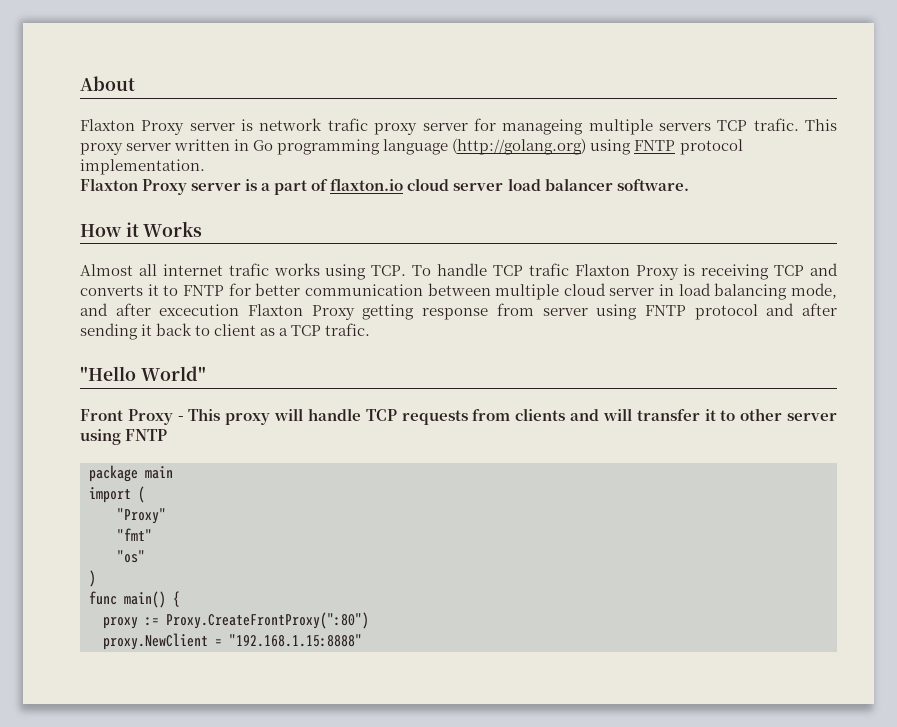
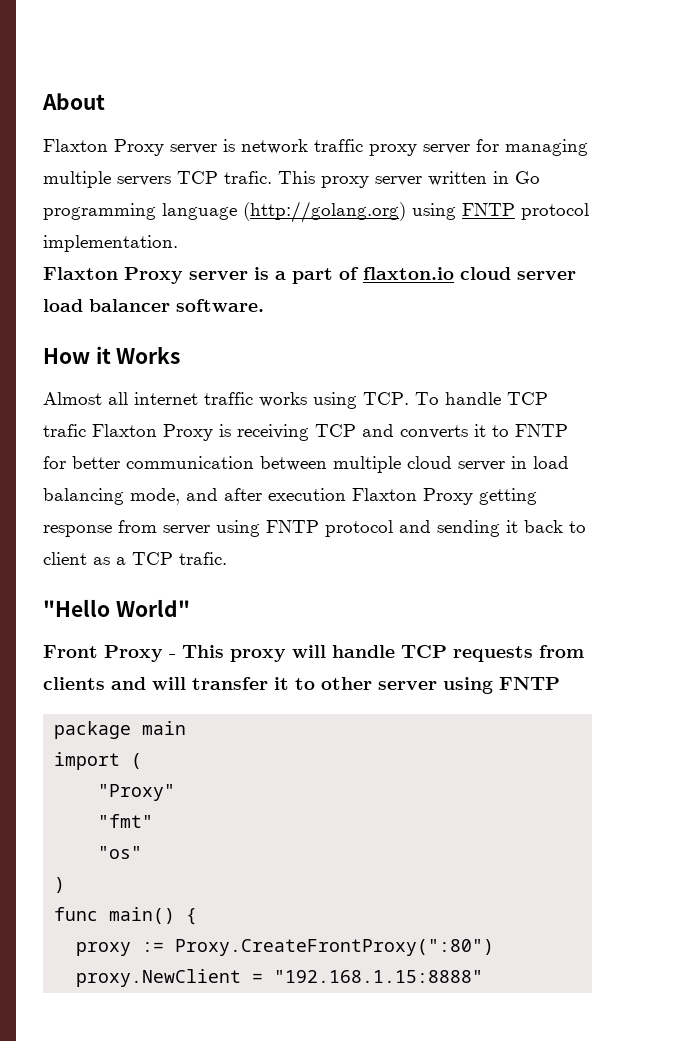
- Flaxton Proxy server is network trafic proxy server for manageing multiple servers TCP trafic.
+ Flaxton Proxy server is network traffic proxy server for managing multiple servers TCP trafic.
- Almost all internet trafic works using TCP. To handle TCP trafic Flaxton Proxy is receiving TCP and converts it to FNTP for better communication between multiple cloud server in load balancing mode, and after excecution Flaxton Proxy getting response from server using FNTP protocol and after sending it back to client as a TCP trafic.
+ Almost all internet traffic works using TCP. To handle TCP trafic Flaxton Proxy is receiving TCP and converts it to FNTP for better communication between multiple cloud server in load balancing mode, and after execution Flaxton Proxy getting response from server using FNTP protocol and sending it back to client as a TCP trafic.

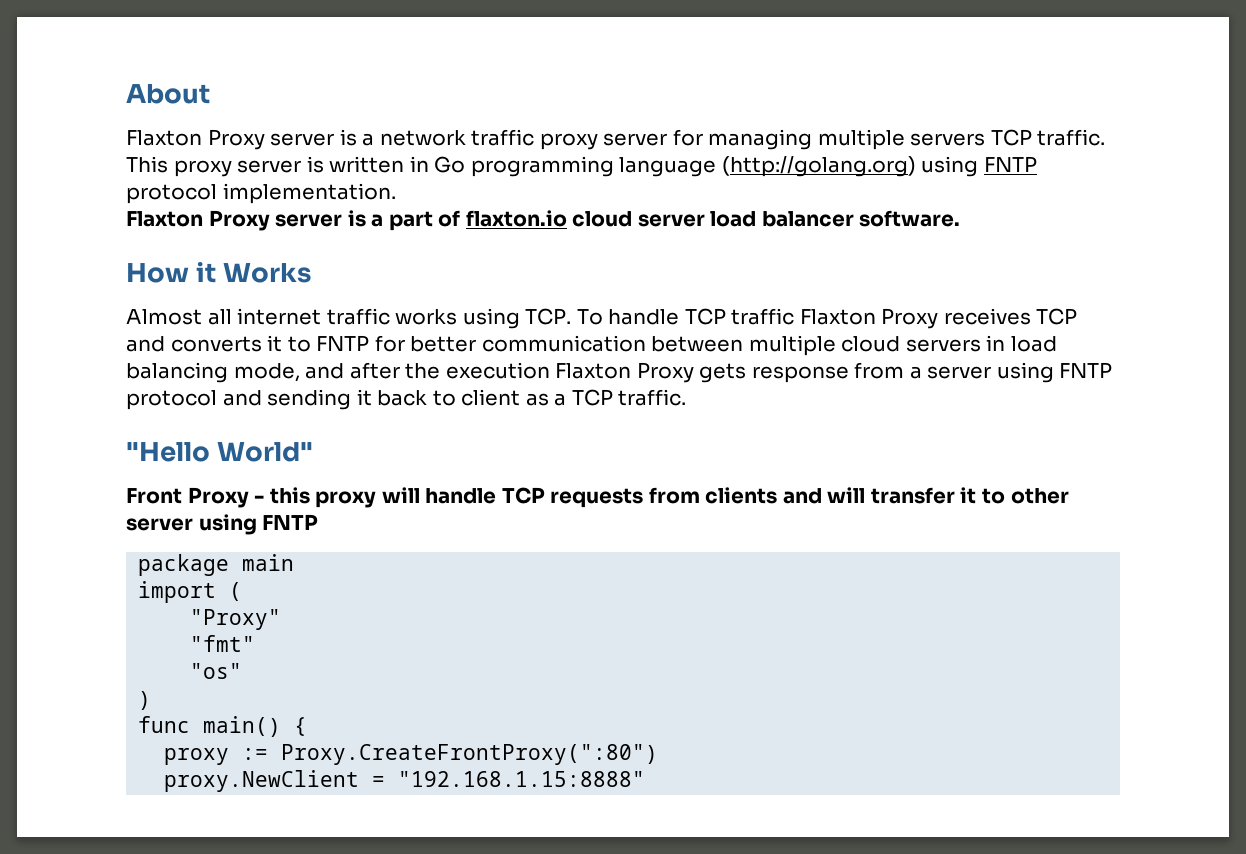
- Flaxton Proxy server is network traffic proxy server for managing multiple servers TCP trafic.
+ Flaxton Proxy server is a network traffic proxy server for managing multiple servers TCP traffic.
- This proxy server written in Go programming language (http://golang.org) using FNTP protocol implementation.
+ This proxy server is written in Go programming language (http://golang.org) using FNTP protocol implementation.
- Almost all internet traffic works using TCP. To handle TCP trafic Flaxton Proxy is receiving TCP and converts it to FNTP for better communication between multiple cloud server in load balancing mode, and after execution Flaxton Proxy getting response from server using FNTP protocol and sending it back to client as a TCP trafic.
+ Almost all internet traffic works using TCP. To handle TCP traffic Flaxton Proxy receives TCP and converts it to FNTP for better communication between multiple cloud servers in load balancing mode, and after the execution Flaxton Proxy gets response from a server using FNTP protocol and sending it back to client as a TCP traffic.
- Front Proxy - This proxy will handle TCP requests from clients and will transfer it to other server using FNTP
+ Front Proxy - this proxy will handle TCP requests from clients and will transfer it to other server using FNTP

